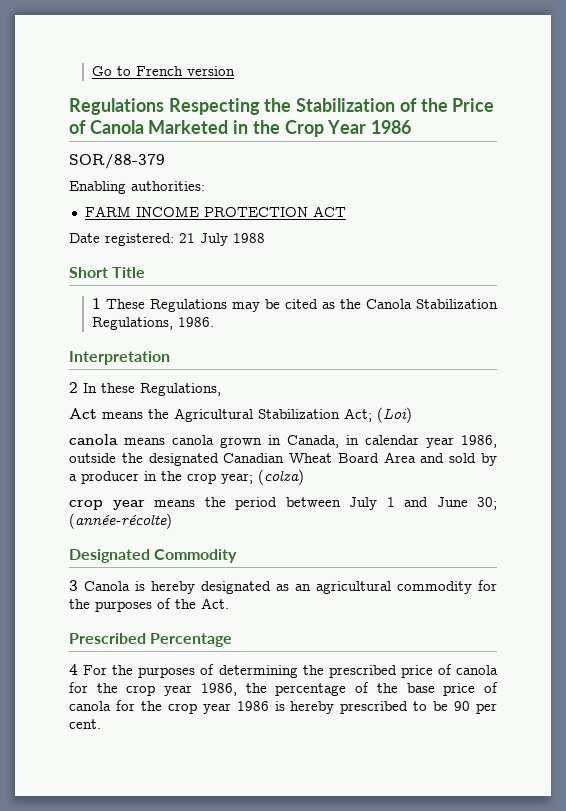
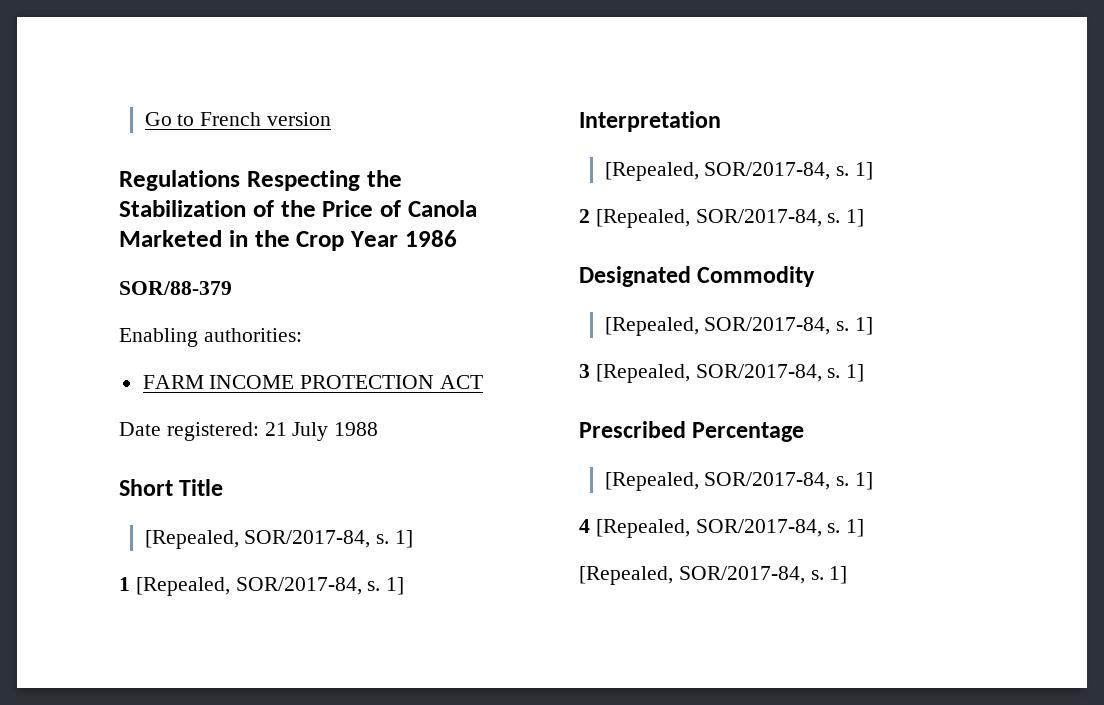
  Short Title
- 1 These Regulations may be cited as the Canola Stabilization Regulations, 1986.
+ [Repealed, SOR/2017-84, s. 1]
+ 1 [Repealed, SOR/2017-84, s. 1]
  Interpretation
- 2 In these Regulations,
- Act means the Agricultural Stabilization Act; (Loi)
- canola means canola grown in Canada, in calendar year 1986, outside the designated Canadian Wheat Board Area and sold by a producer in the crop year; (colza)
- crop year means the period between July 1 and June 30; (année-récolte)
+ [Repealed, SOR/2017-84, s. 1]
+ 2 [Repealed, SOR/2017-84, s. 1]
  Designated Commodity
- 3 Canola is hereby designated as an agricultural commodity for the purposes of the Act.
+ [Repealed, SOR/2017-84, s. 1]
+ 3 [Repealed, SOR/2017-84, s. 1]
  Prescribed Percentage
- 4 For the purposes of determining the prescribed price of canola for the crop year 1986, the percentage of the base price of canola for the crop year 1986 is hereby prescribed to be 90 per cent.
+ [Repealed, SOR/2017-84, s. 1]
+ 4 [Repealed, SOR/2017-84, s. 1]
+ [Repealed, SOR/2017-84, s. 1]

